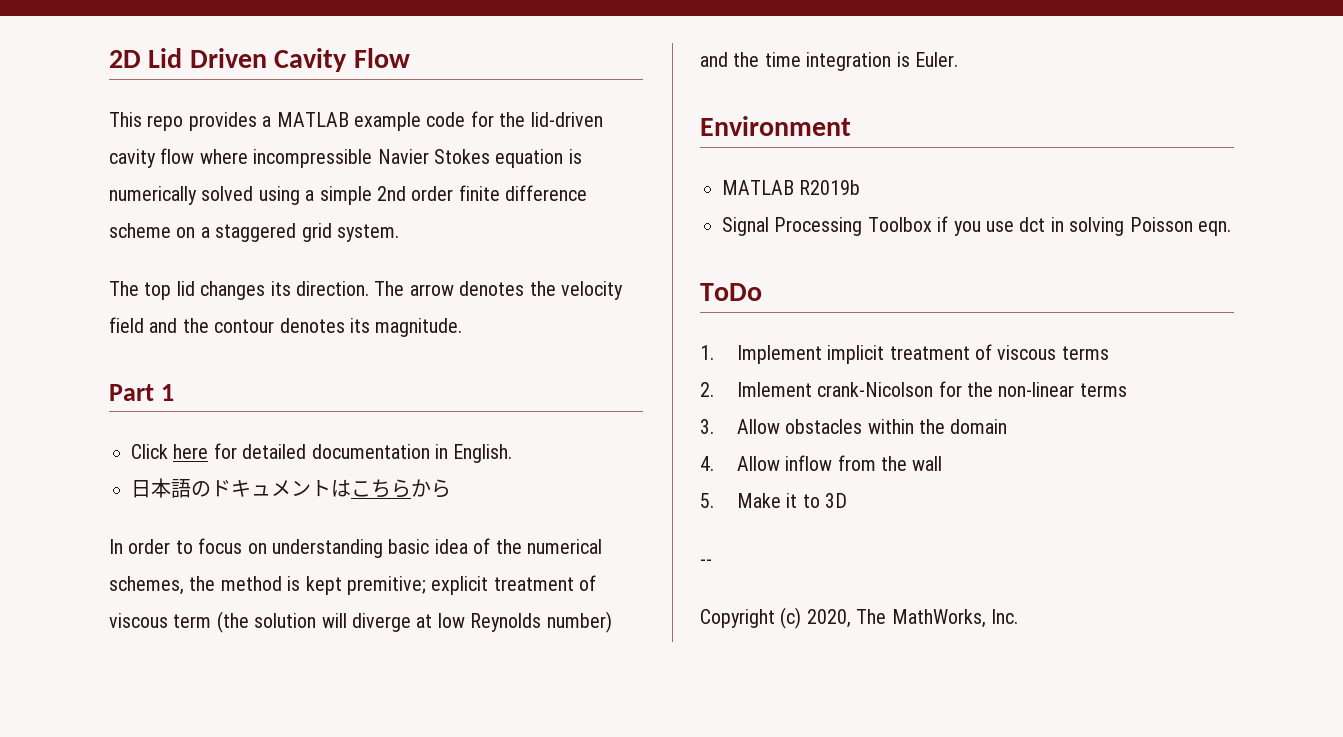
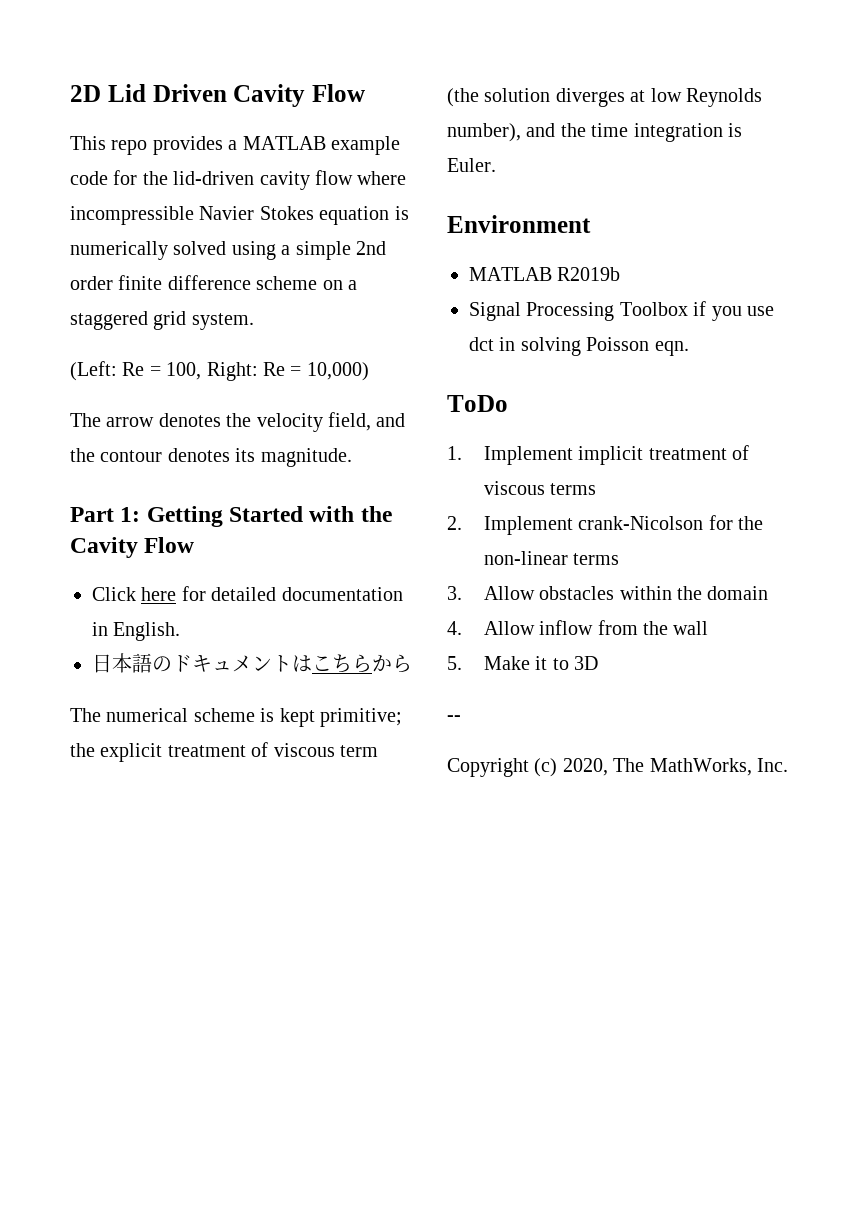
- The top lid changes its direction. The arrow denotes the velocity field and the contour denotes its magnitude.
+ (Left: Re = 100, Right: Re = 10,000)
+ The arrow denotes the velocity field, and the contour denotes its magnitude.
- Part 1
+ Part 1: Getting Started with the Cavity Flow
- In order to focus on understanding basic idea of the numerical schemes, the method is kept premitive; explicit treatment of viscous term (the solution will diverge at low Reynolds number) and the time integration is Euler.
+ The numerical scheme is kept primitive; the explicit treatment of viscous term (the solution diverges at low Reynolds number), and the time integration is Euler.
- 2. Imlement crank-Nicolson for the non-linear terms
+ 2. Implement crank-Nicolson for the non-linear terms

